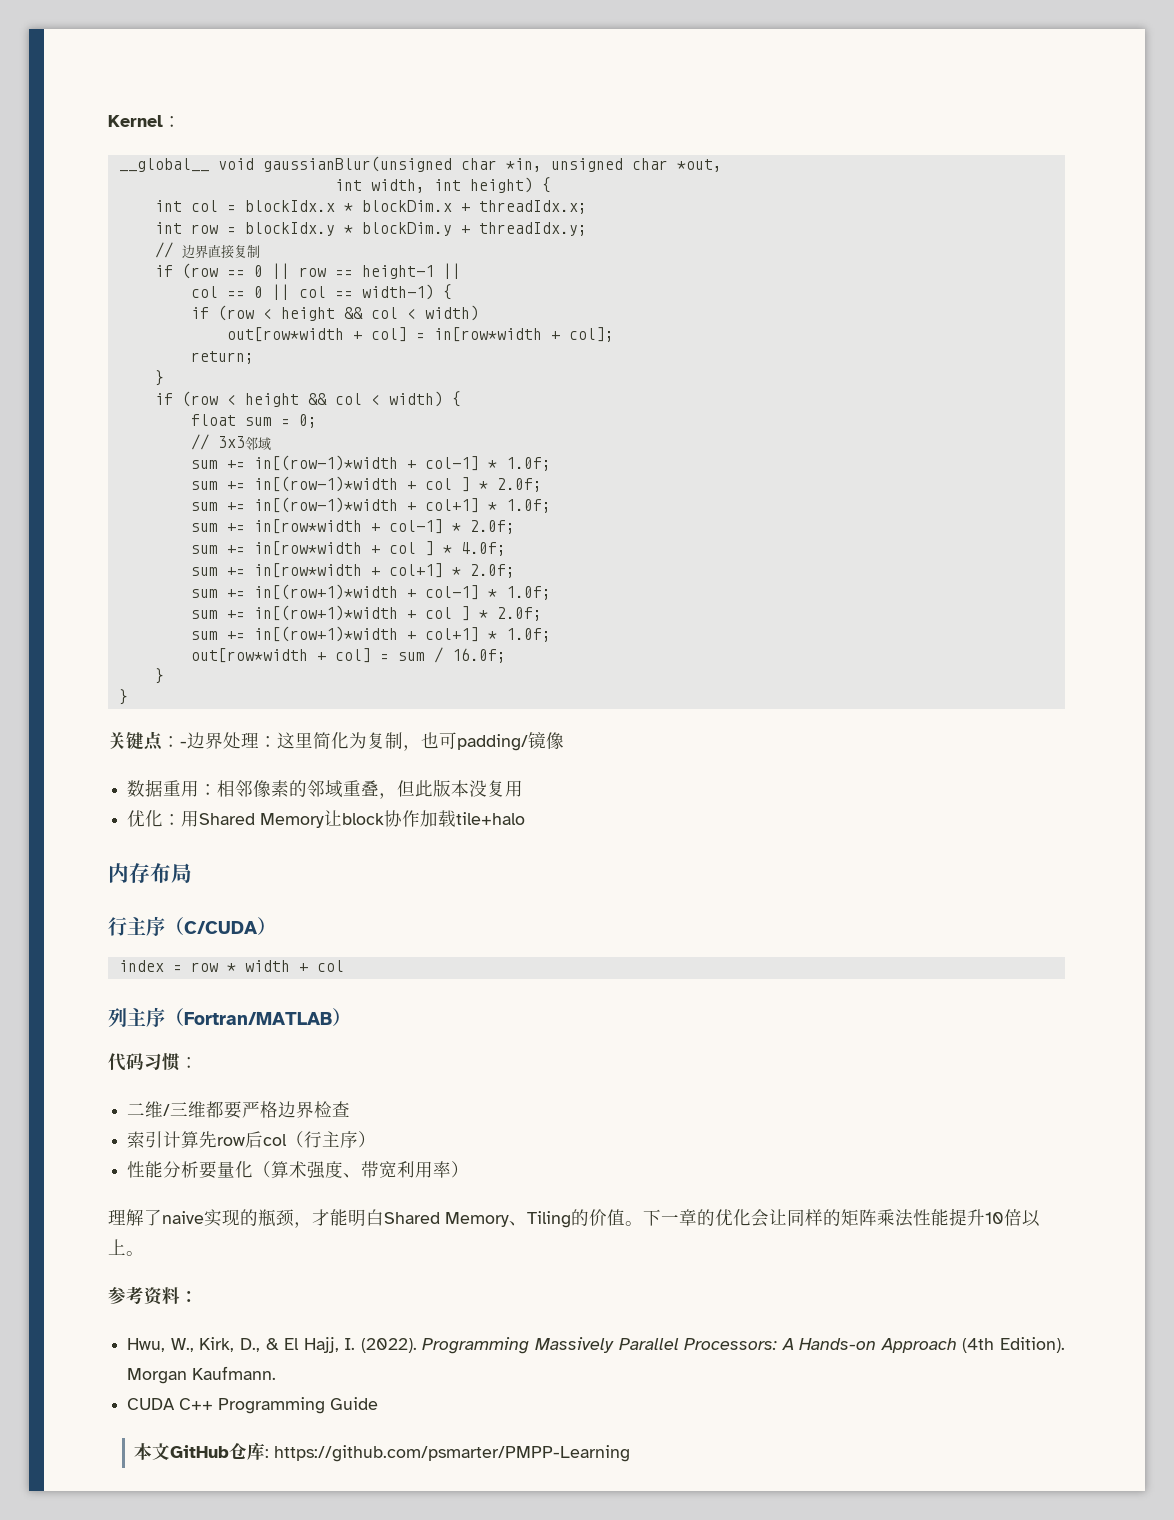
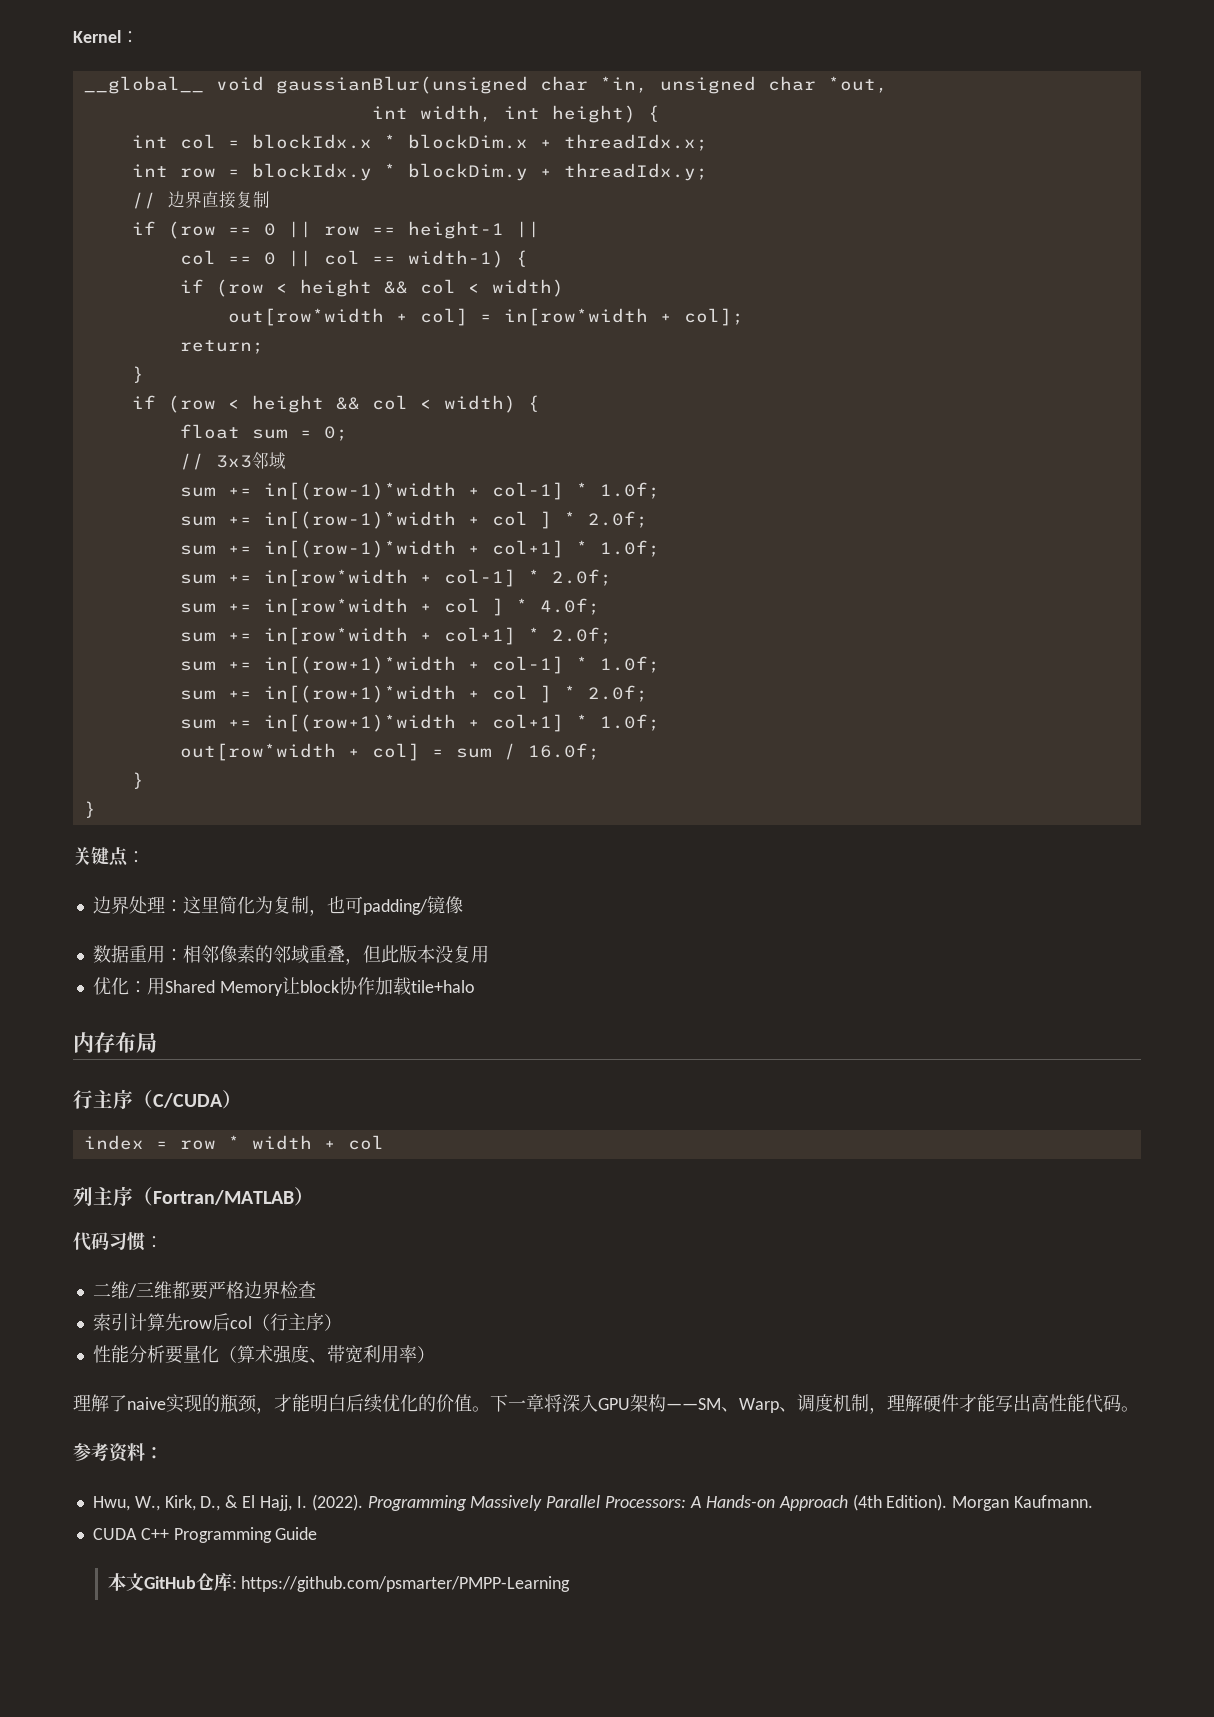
- 关键点：-边界处理：这里简化为复制，也可padding/镜像
+ 关键点：
+ 边界处理：这里简化为复制，也可padding/镜像
- 理解了naive实现的瓶颈，才能明白Shared Memory、Tiling的价值。下一章的优化会让同样的矩阵乘法性能提升10倍以上。
+ 理解了naive实现的瓶颈，才能明白后续优化的价值。下一章将深入GPU架构——SM、Warp、调度机制，理解硬件才能写出高性能代码。

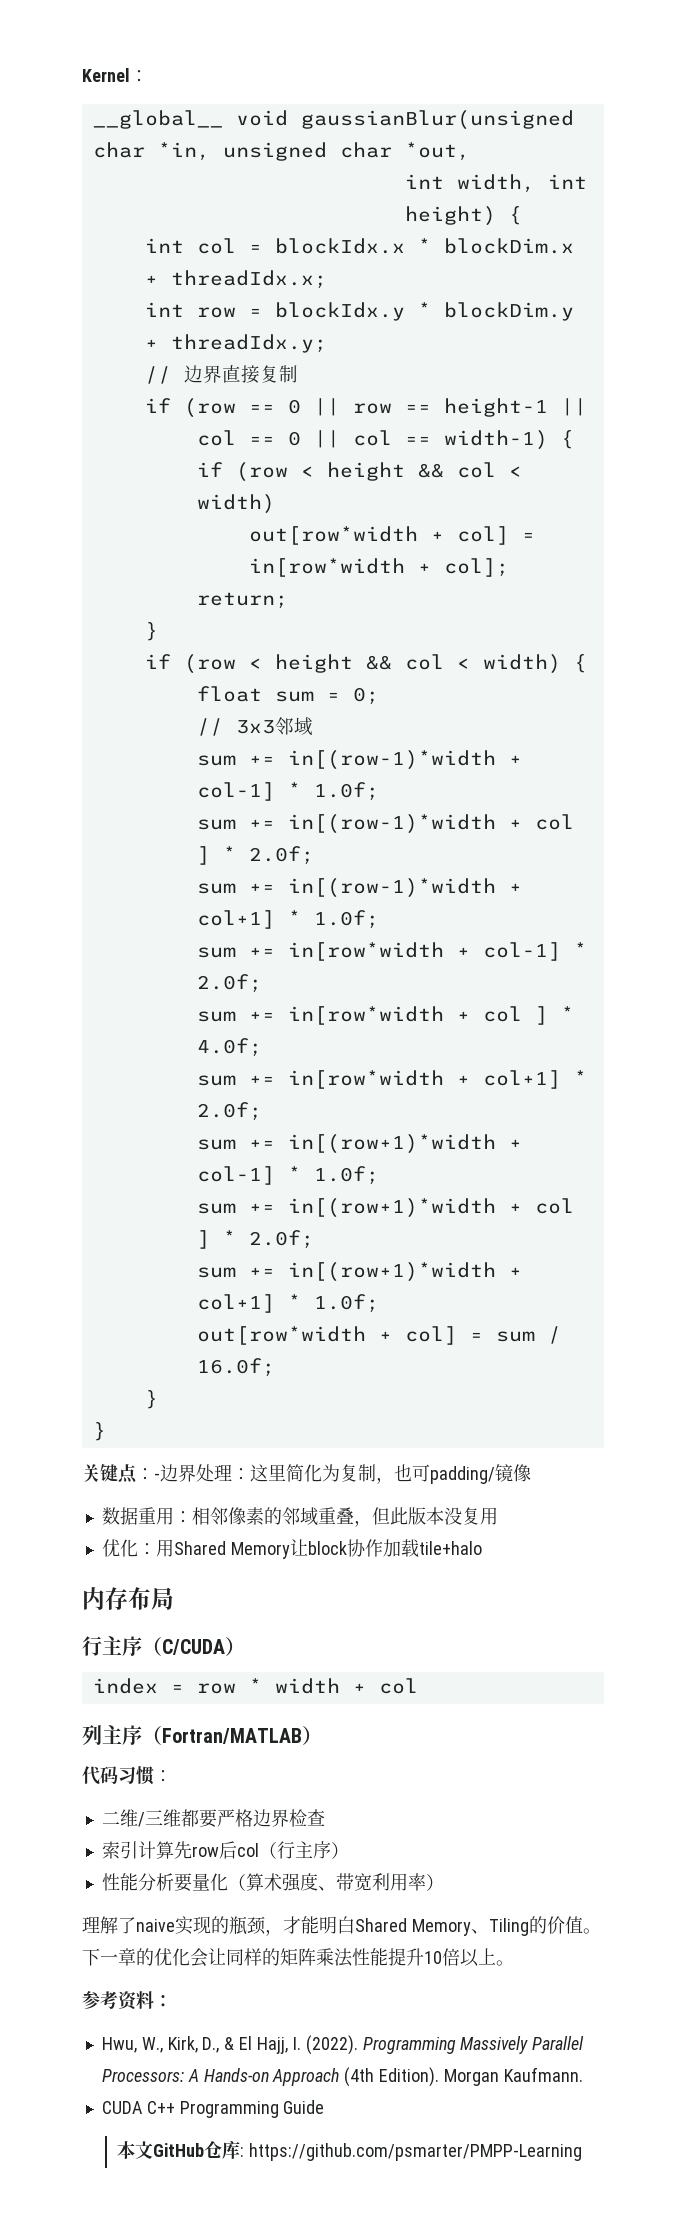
- 关键点：
- 边界处理：这里简化为复制，也可padding/镜像
+ 关键点：-边界处理：这里简化为复制，也可padding/镜像
- 理解了naive实现的瓶颈，才能明白后续优化的价值。下一章将深入GPU架构——SM、Warp、调度机制，理解硬件才能写出高性能代码。
+ 理解了naive实现的瓶颈，才能明白Shared Memory、Tiling的价值。下一章的优化会让同样的矩阵乘法性能提升10倍以上。

